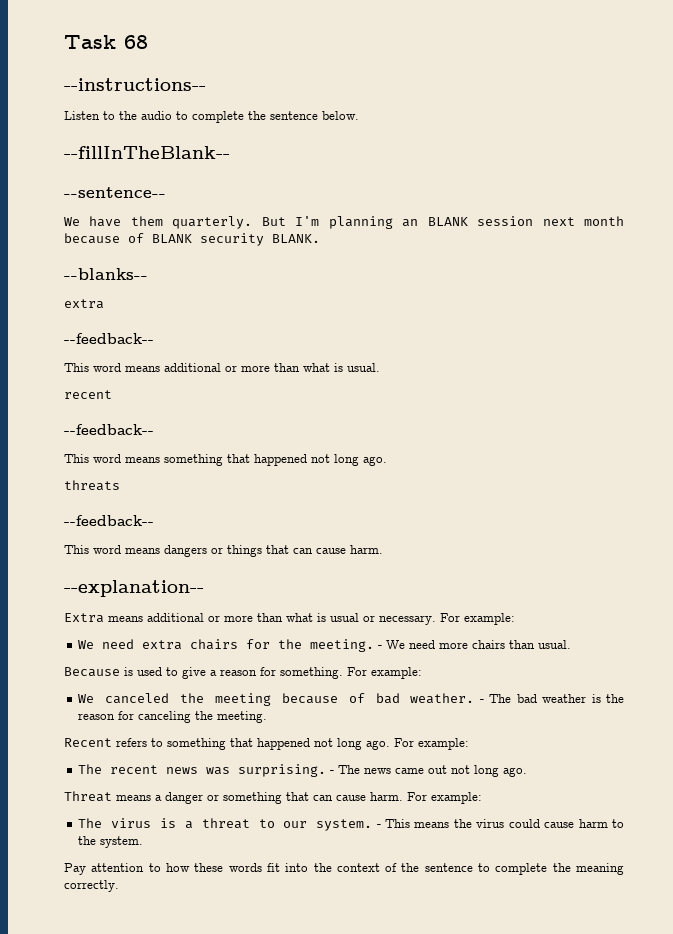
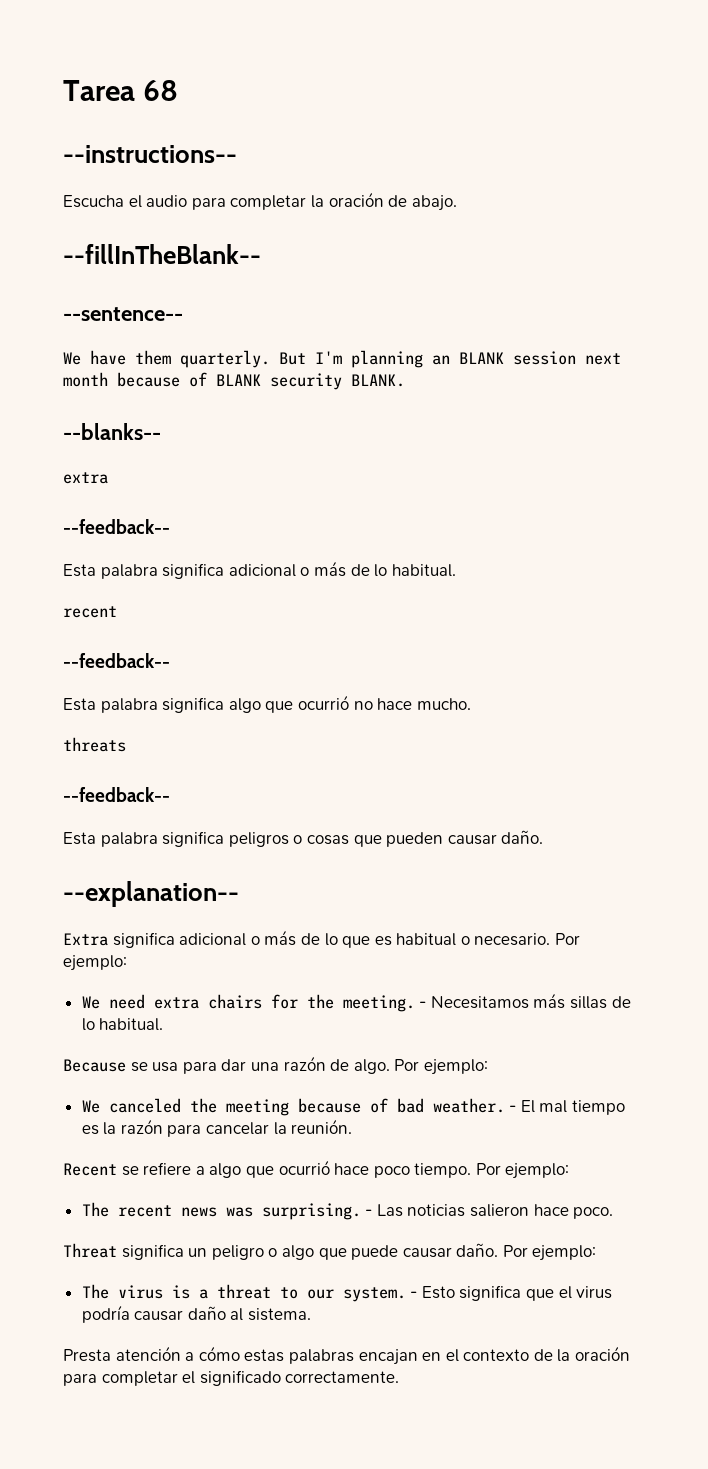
- Task 68
+ Tarea 68
- Listen to the audio to complete the sentence below.
+ Escucha el audio para completar la oración de abajo.
- This word means additional or more than what is usual.
+ Esta palabra significa adicional o más de lo habitual.
  recent
  --feedback--
- This word means something that happened not long ago.
+ Esta palabra significa algo que ocurrió no hace mucho.
  threats
  --feedback--
- This word means dangers or things that can cause harm.
+ Esta palabra significa peligros o cosas que pueden causar daño.
  --explanation--
- Extra means additional or more than what is usual or necessary. For example:
+ Extra significa adicional o más de lo que es habitual o necesario. Por ejemplo:
- - We need more chairs than usual.
- Because is used to give a reason for something. For example:
+ - Necesitamos más sillas de lo habitual.
+ Because se usa para dar una razón de algo. Por ejemplo:
- - The bad weather is the reason for canceling the meeting.
- Recent refers to something that happened not long ago. For example:
+ - El mal tiempo es la razón para cancelar la reunión.
+ Recent se refiere a algo que ocurrió hace poco tiempo. Por ejemplo:
- - The news came out not long ago.
- Threat means a danger or something that can cause harm. For example:
+ - Las noticias salieron hace poco.
+ Threat significa un peligro o algo que puede causar daño. Por ejemplo:
- - This means the virus could cause harm to the system.
- Pay attention to how these words fit into the context of the sentence to complete the meaning correctly.
+ - Esto significa que el virus podría causar daño al sistema.
+ Presta atención a cómo estas palabras encajan en el contexto de la oración para completar el significado correctamente.

